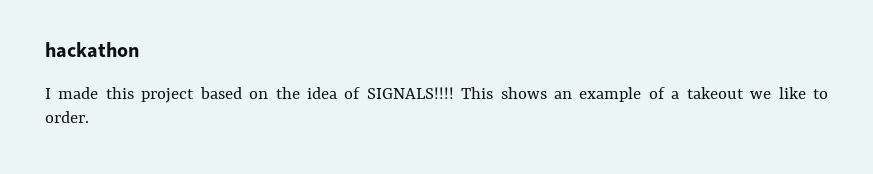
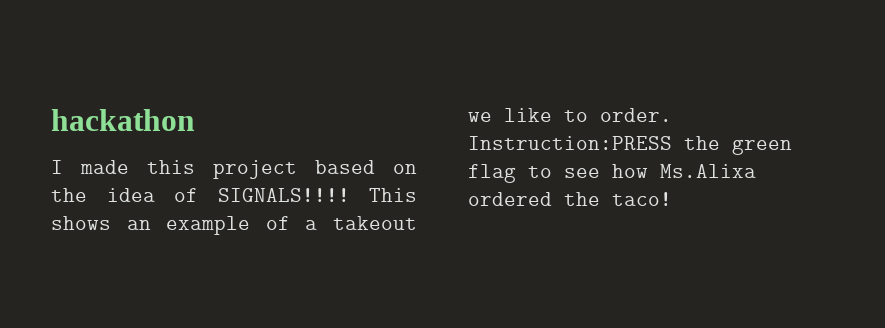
+ Instruction:PRESS the green flag to see how Ms.Alixa ordered the taco!

